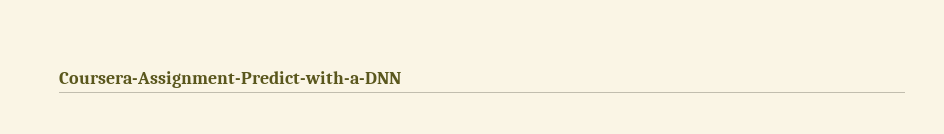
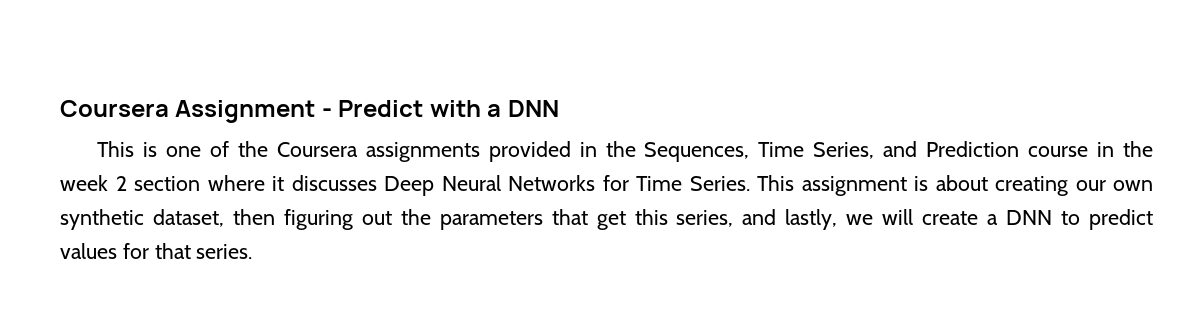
- Coursera-Assignment-Predict-with-a-DNN
+ Coursera Assignment - Predict with a DNN
+ This is one of the Coursera assignments provided in the Sequences, Time Series, and Prediction course in the week 2 section where it discusses Deep Neural Networks for Time Series. This assignment is about creating our own synthetic dataset, then figuring out the parameters that get this series, and lastly, we will create a DNN to predict values for that series.

